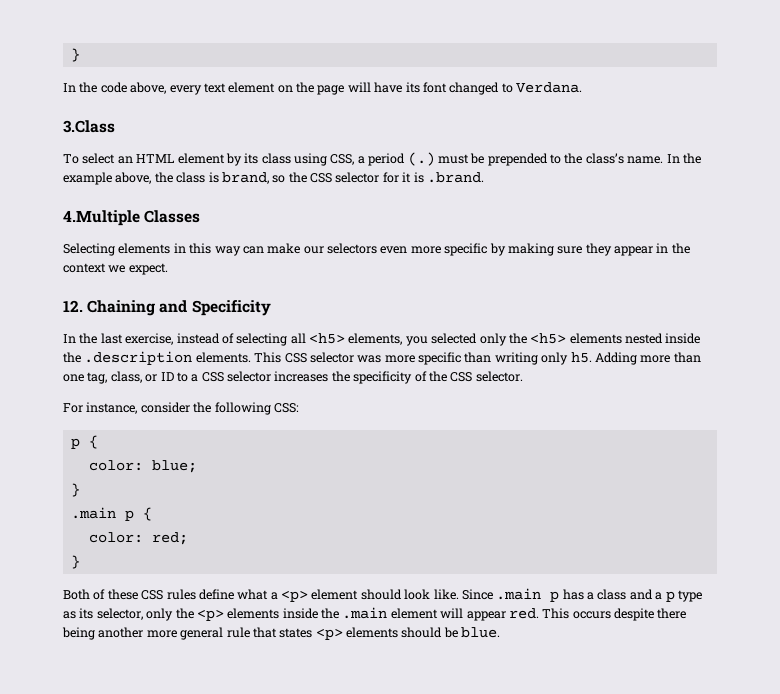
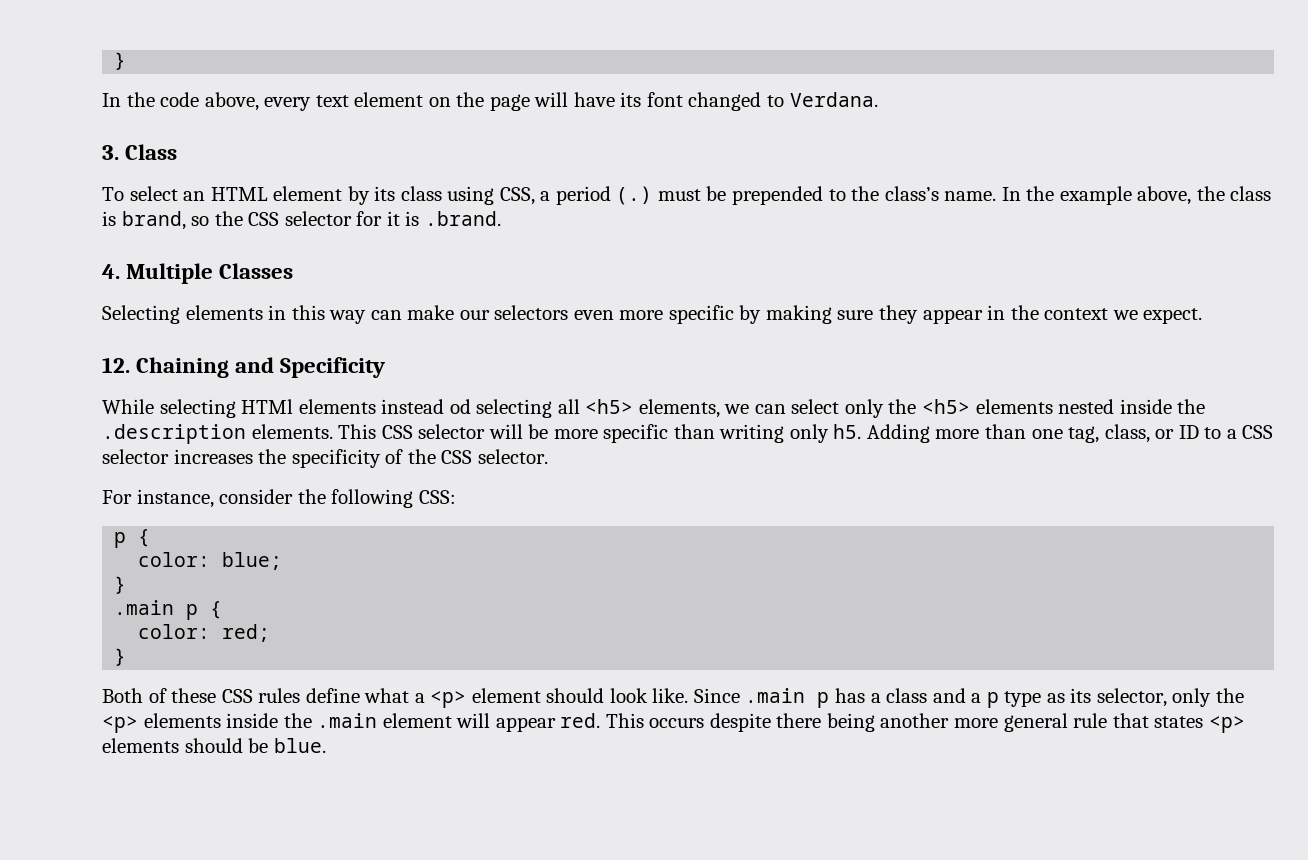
- 3.Class
+ 3. Class
- 4.Multiple Classes
+ 4. Multiple Classes
- In the last exercise, instead of selecting all <h5> elements, you selected only the <h5> elements nested inside the .description elements.
+ While selecting HTMl elements instead od selecting all <h5> elements, we can select only the <h5> elements nested inside the .description elements.
- This CSS selector was more specific than writing only h5.
+ This CSS selector will be more specific than writing only h5.

